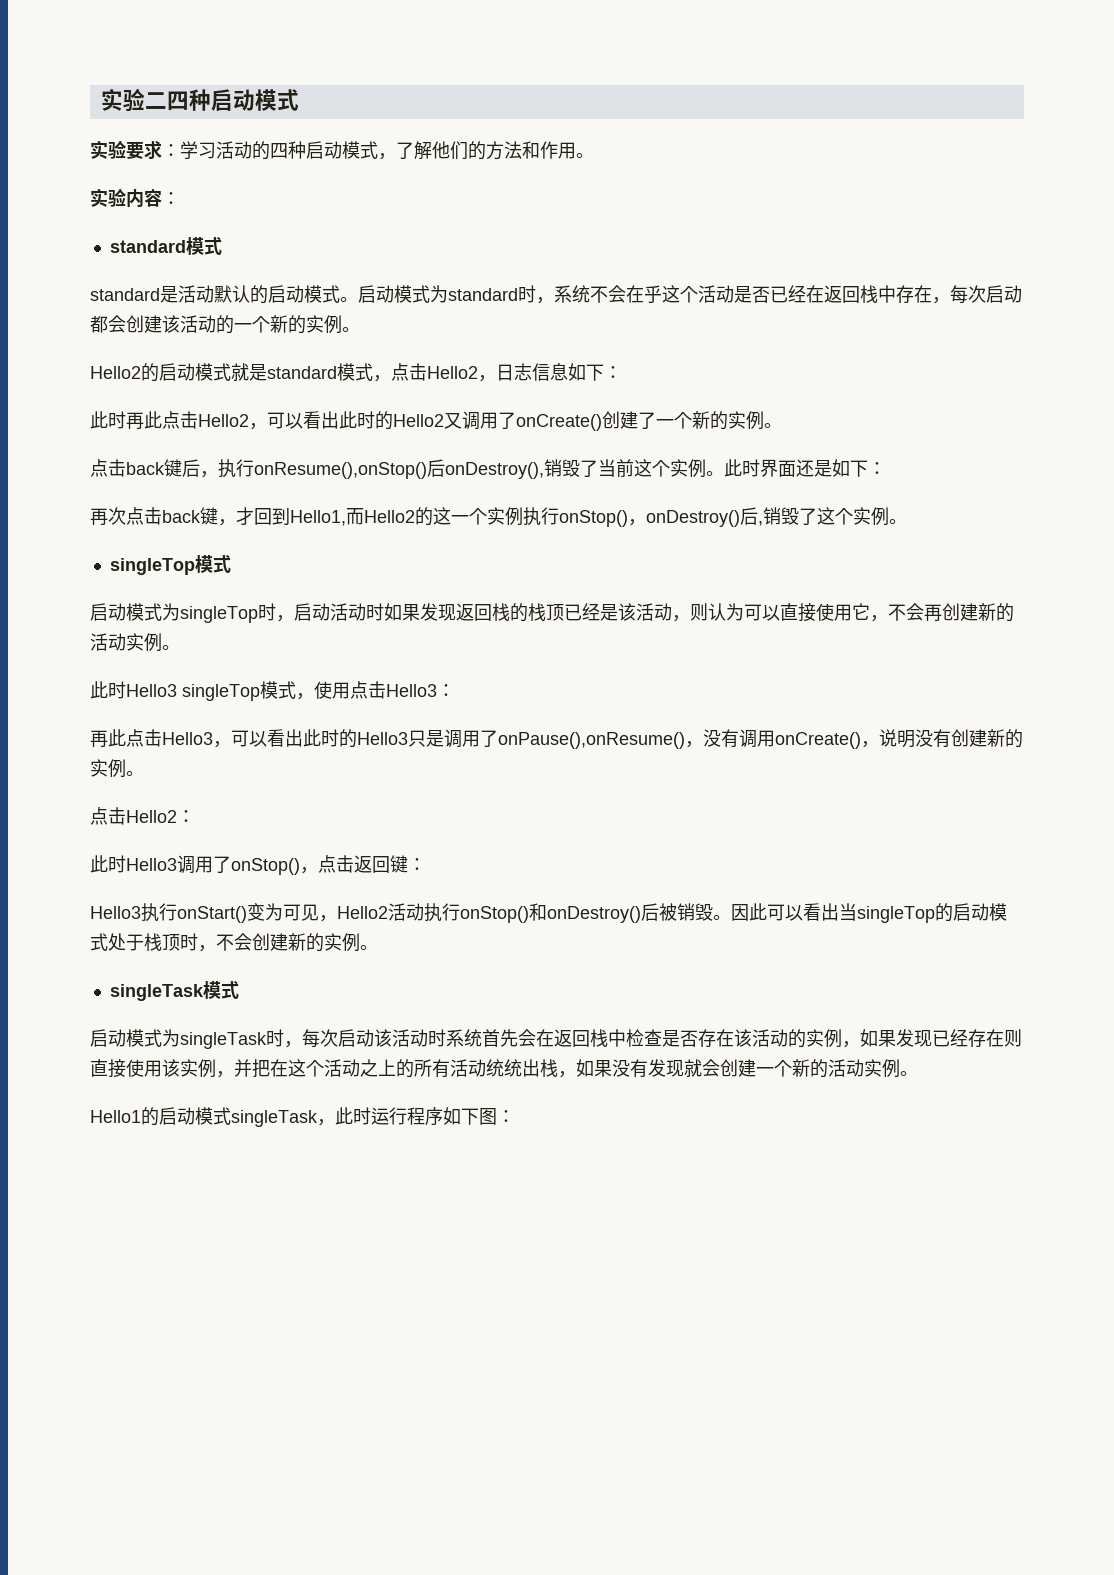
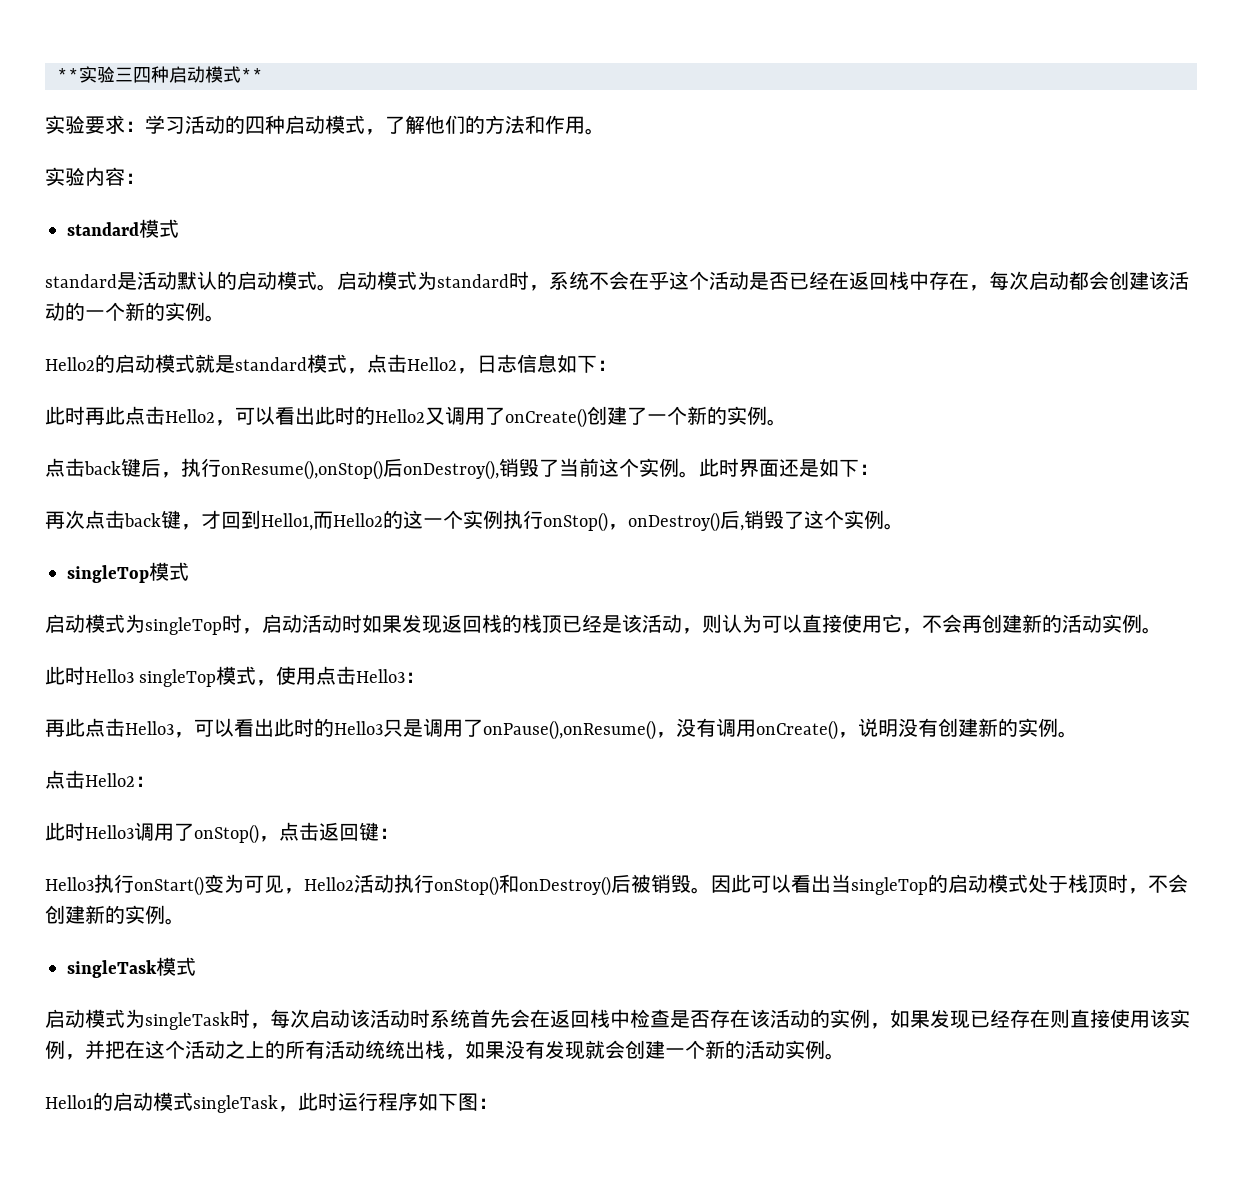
- 实验二四种启动模式
+ **实验三四种启动模式**

